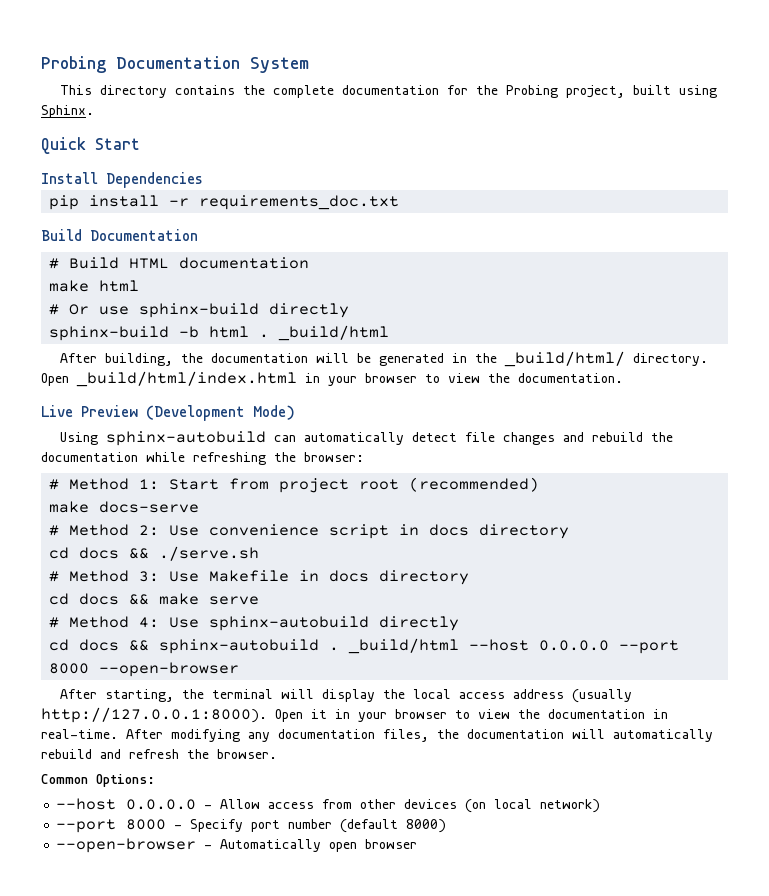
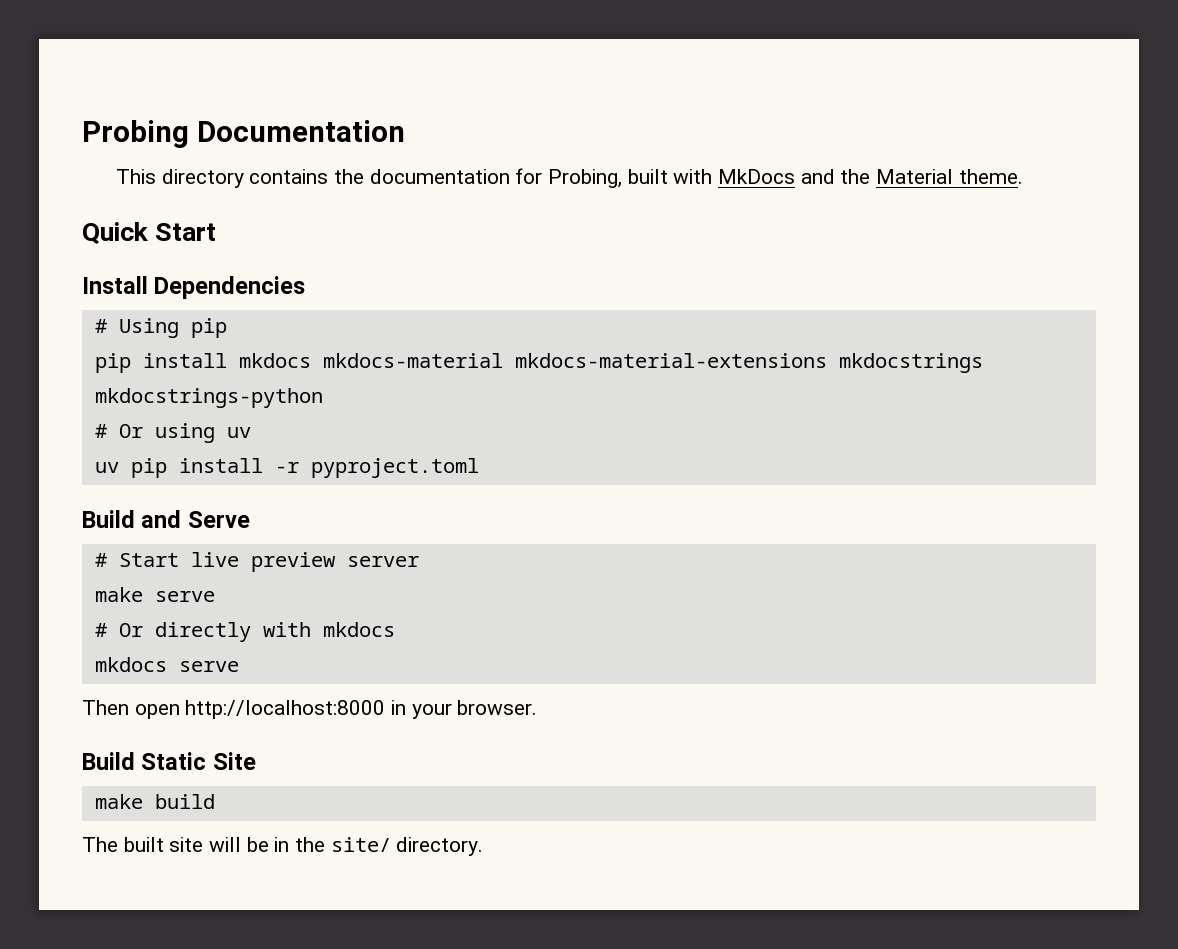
- Probing Documentation System
+ Probing Documentation
- This directory contains the complete documentation for the Probing project, built using Sphinx.
+ This directory contains the documentation for Probing, built with MkDocs and the Material theme.
  Quick Start
  Install Dependencies
- pip install -r requirements_doc.txt
- Build Documentation
- # Build HTML documentation
- make html
- # Or use sphinx-build directly
- sphinx-build -b html . _build/html
- After building, the documentation will be generated in the _build/html/ directory. Open _build/html/index.html in your browser to view the documentation.
- Live Preview (Development Mode)
- Using sphinx-autobuild can automatically detect file changes and rebuild the documentation while refreshing the browser:
- # Method 1: Start from project root (recommended)
- make docs-serve
- # Method 2: Use convenience script in docs directory
- cd docs && ./serve.sh
- # Method 3: Use Makefile in docs directory
- cd docs && make serve
- # Method 4: Use sphinx-autobuild directly
- cd docs && sphinx-autobuild . _build/html --host 0.0.0.0 --port 8000 --open-browser
- After starting, the terminal will display the local access address (usually http://127.0.0.1:8000). Open it in your browser to view the documentation in real-time. After modifying any documentation files, the documentation will automatically rebuild and refresh the browser.
- Common Options:
- --host 0.0.0.0 - Allow access from other devices (on local network)
- --port 8000 - Specify port number (default 8000)
- --open-browser - Automatically open browser
+ # Using pip
+ pip install mkdocs mkdocs-material mkdocs-material-extensions mkdocstrings mkdocstrings-python
+ # Or using uv
+ uv pip install -r pyproject.toml
+ Build and Serve
+ # Start live preview server
+ make serve
+ # Or directly with mkdocs
+ mkdocs serve
+ Then open http://localhost:8000 in your browser.
+ Build Static Site
+ make build
+ The built site will be in the site/ directory.

